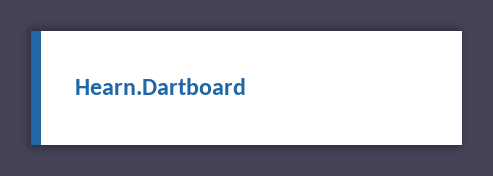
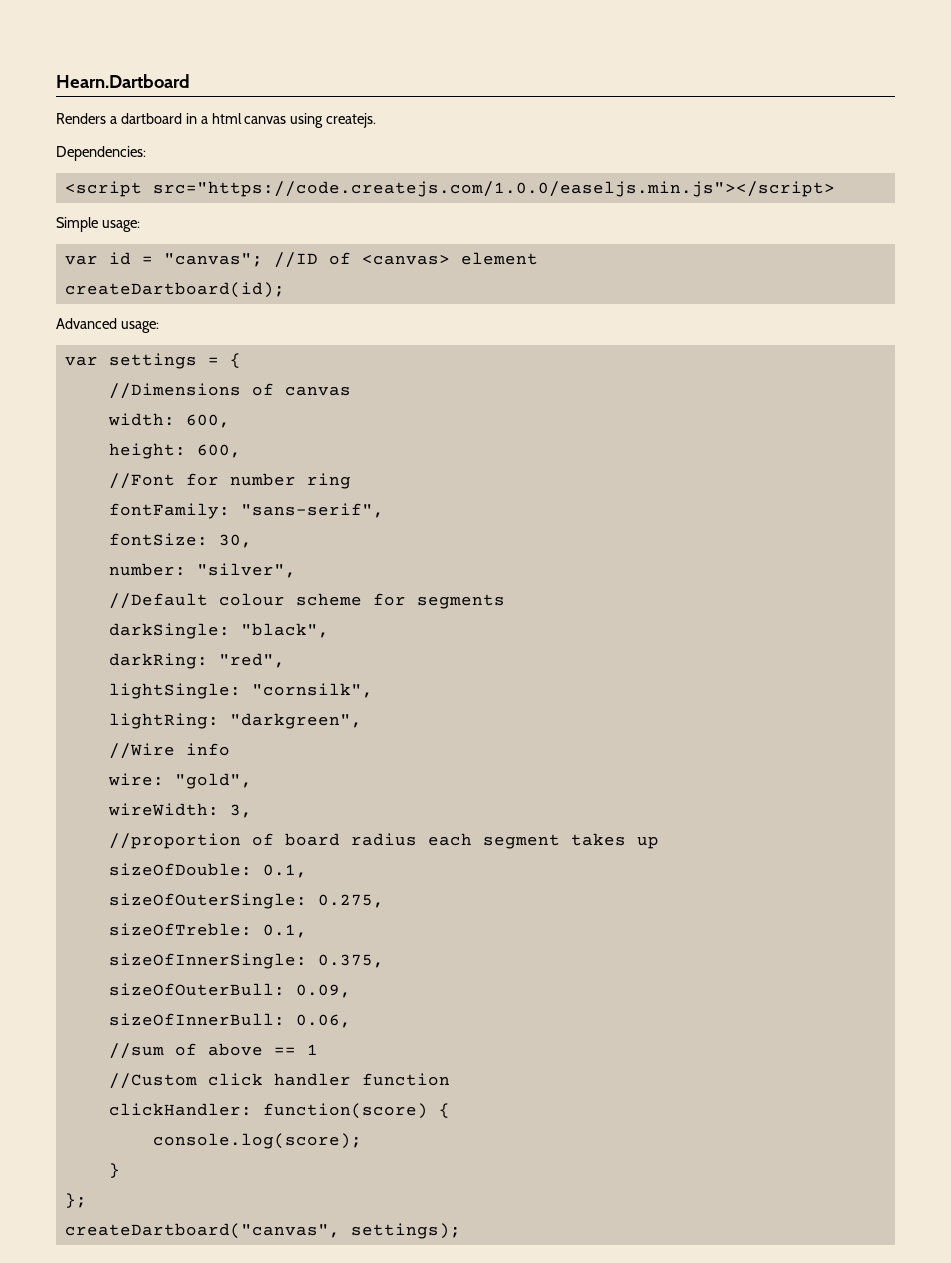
+ Renders a dartboard in a html canvas using createjs.
+ Dependencies:
+ <script src="https://code.createjs.com/1.0.0/easeljs.min.js"></script>
+ Simple usage:
+ var id = "canvas"; //ID of <canvas> element
+ createDartboard(id);
+ Advanced usage:
+ var settings = {
+ //Dimensions of canvas
+ width: 600,
+ height: 600,
+ //Font for number ring
+ fontFamily: "sans-serif",
+ fontSize: 30,
+ number: "silver",
+ //Default colour scheme for segments
+ darkSingle: "black",
+ darkRing: "red",
+ lightSingle: "cornsilk",
+ lightRing: "darkgreen",
+ //Wire info
+ wire: "gold",
+ wireWidth: 3,
+ //proportion of board radius each segment takes up
+ sizeOfDouble: 0.1,
+ sizeOfOuterSingle: 0.275,
+ sizeOfTreble: 0.1,
+ sizeOfInnerSingle: 0.375,
+ sizeOfOuterBull: 0.09,
+ sizeOfInnerBull: 0.06,
+ //sum of above == 1
+ //Custom click handler function
+ clickHandler: function(score) {
+ console.log(score);
+ }
+ };
+ createDartboard("canvas", settings);

